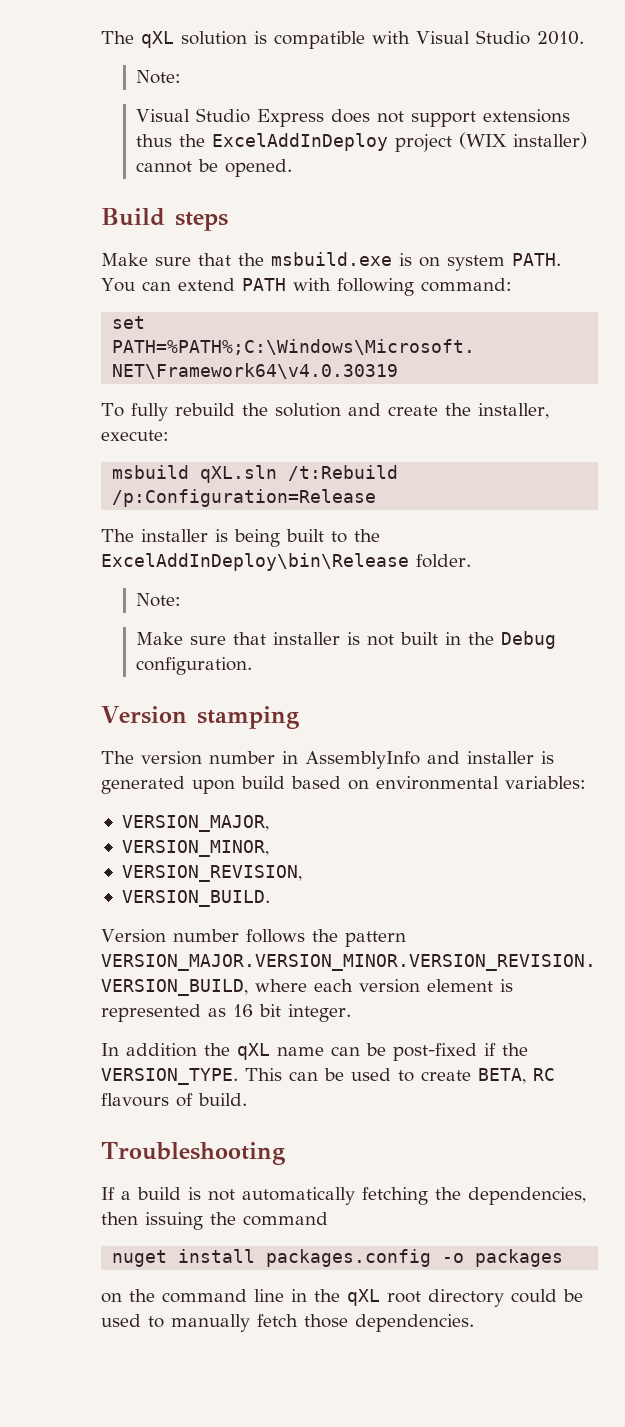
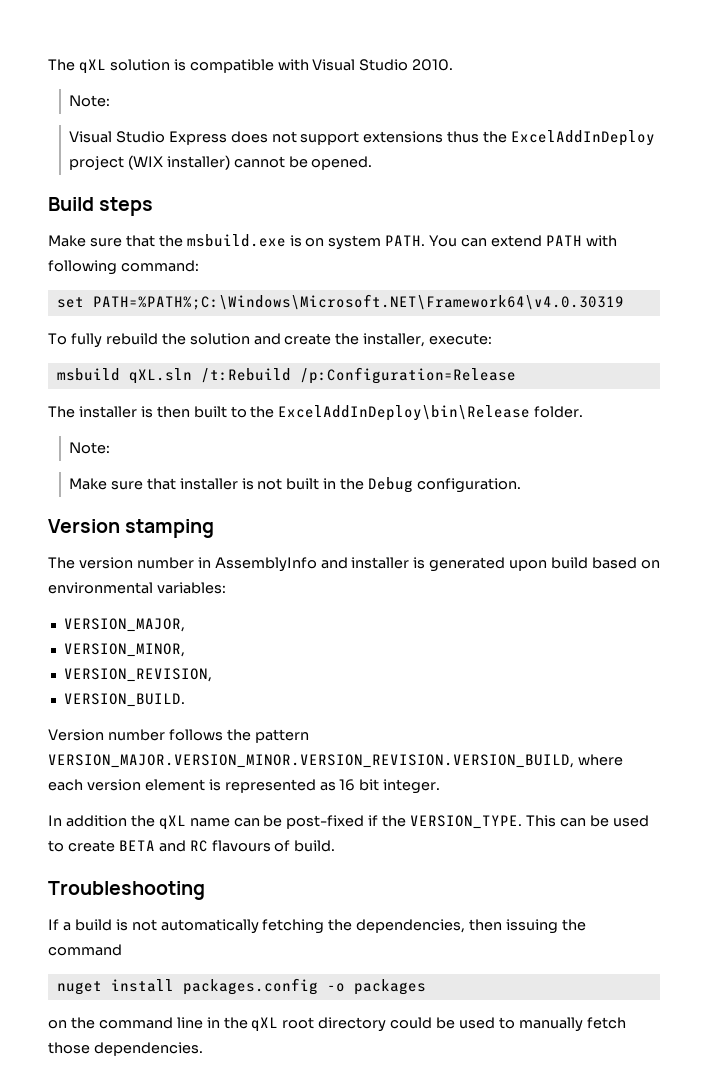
- The installer is being built to the ExcelAddInDeploy\bin\Release folder.
+ The installer is then built to the ExcelAddInDeploy\bin\Release folder.
- This can be used to create BETA, RC flavours of build.
+ This can be used to create BETA and RC flavours of build.

